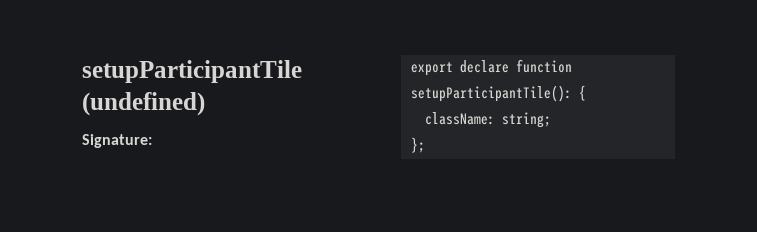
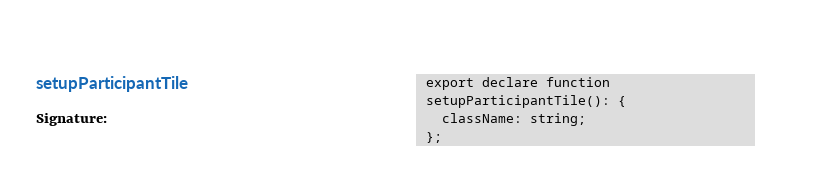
- setupParticipantTile (undefined)
+ setupParticipantTile

